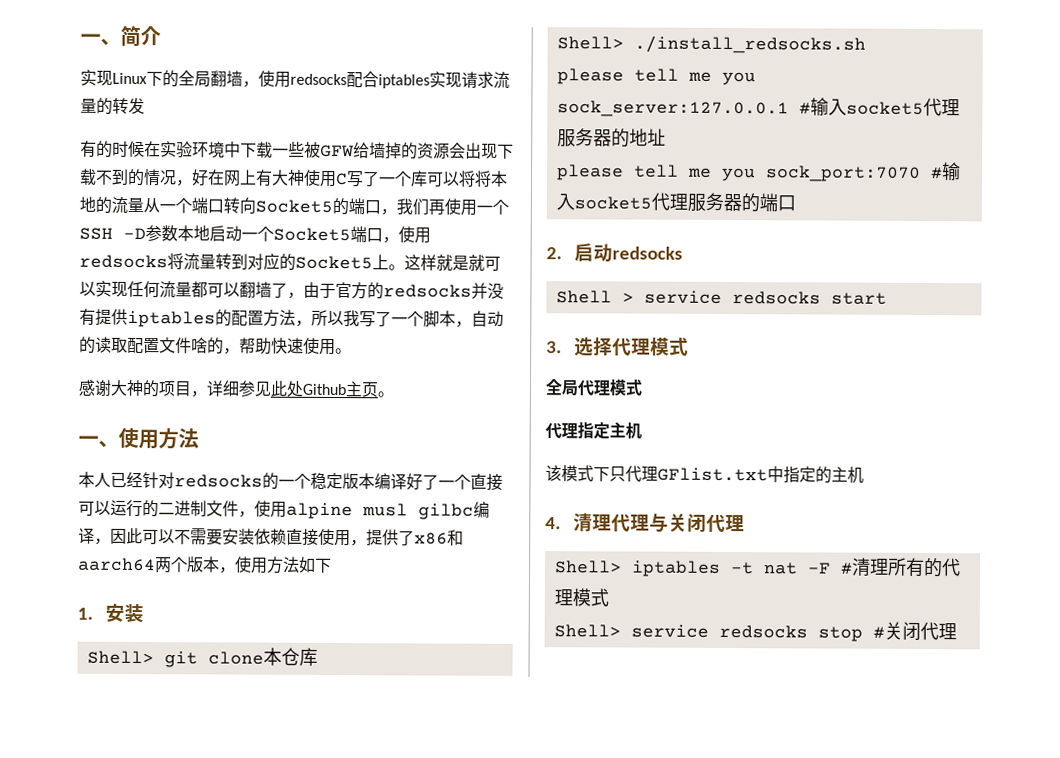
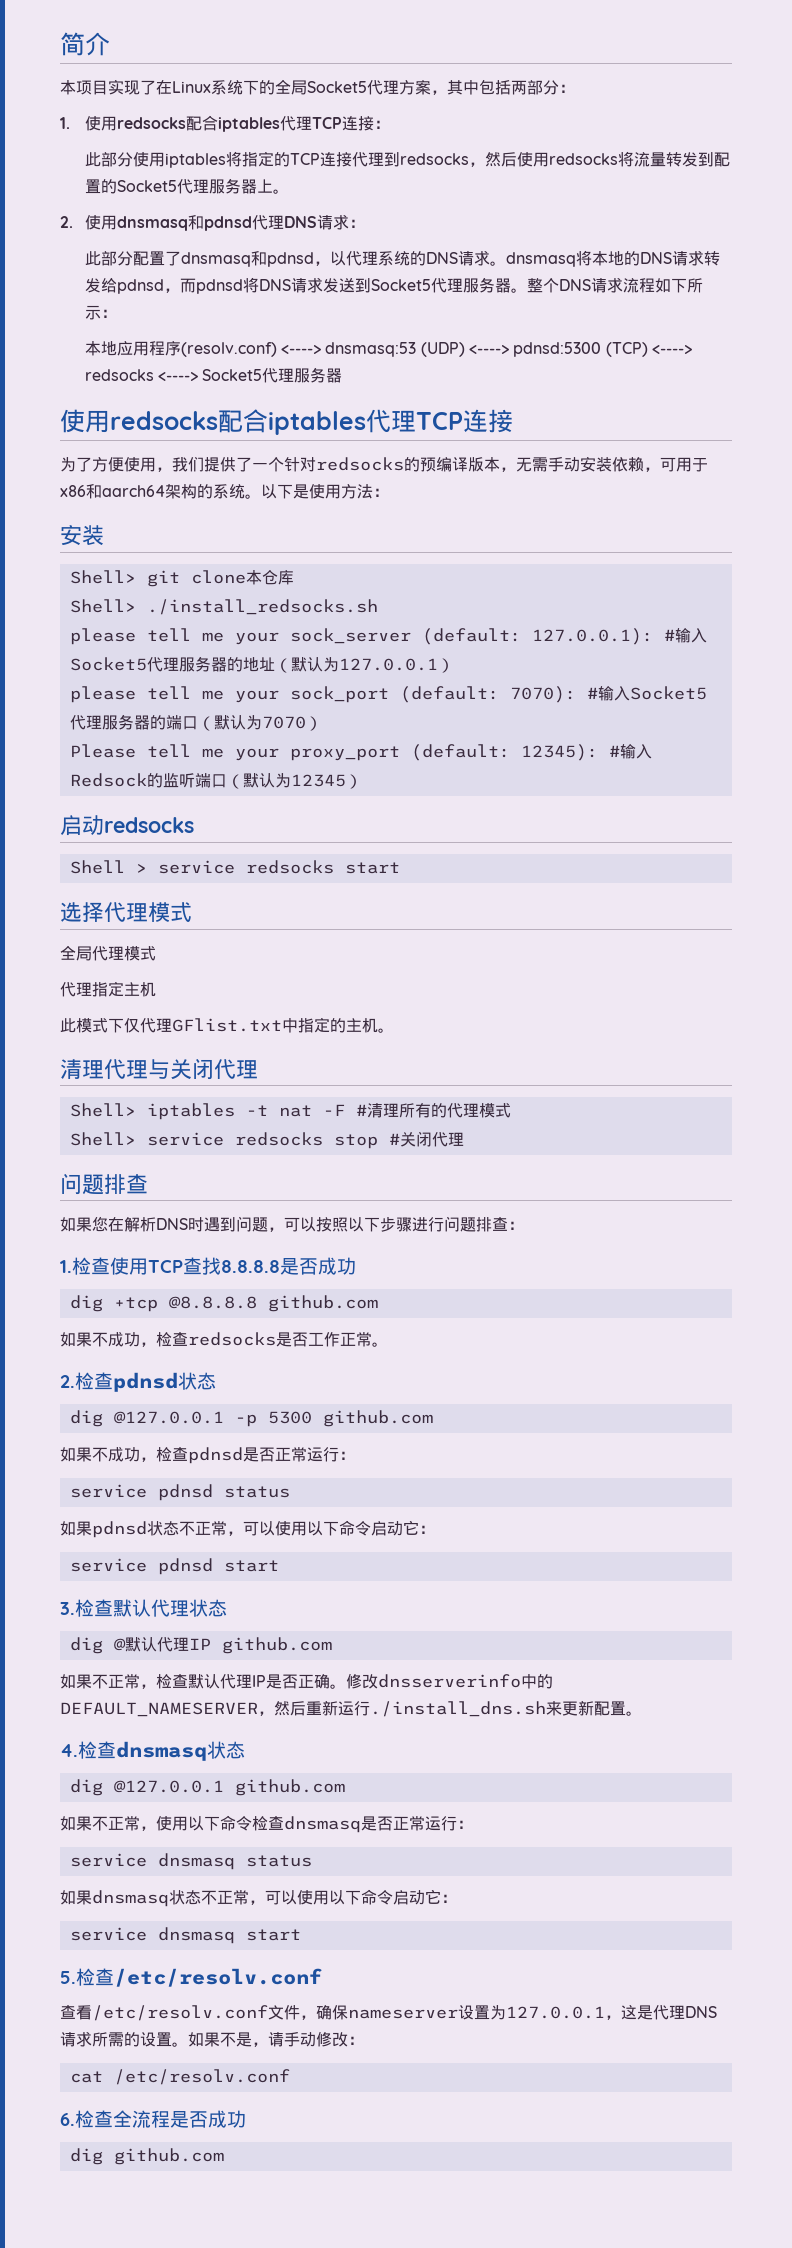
- 一、简介
+ 简介
- 实现Linux下的全局翻墙，使用redsocks配合iptables实现请求流量的转发
- 有的时候在实验环境中下载一些被GFW给墙掉的资源会出现下载不到的情况，好在网上有大神使用C写了一个库可以将将本地的流量从一个端口转向Socket5的端口，我们再使用一个SSH -D参数本地启动一个Socket5端口，使用redsocks将流量转到对应的Socket5上。这样就是就可以实现任何流量都可以翻墙了，由于官方的redsocks并没有提供iptables的配置方法，所以我写了一个脚本，自动的读取配置文件啥的，帮助快速使用。
- 感谢大神的项目，详细参见此处Github主页。
- 一、使用方法
- 本人已经针对redsocks的一个稳定版本编译好了一个直接可以运行的二进制文件，使用alpine musl gilbc编译，因此可以不需要安装依赖直接使用，提供了x86和aarch64两个版本，使用方法如下
- 1.安装
+ 本项目实现了在Linux系统下的全局Socket5代理方案，其中包括两部分：
+ 1.使用redsocks配合iptables代理TCP连接：
+ 此部分使用iptables将指定的TCP连接代理到redsocks，然后使用redsocks将流量转发到配置的Socket5代理服务器上。
+ 2.使用dnsmasq和pdnsd代理DNS请求：
+ 此部分配置了dnsmasq和pdnsd，以代理系统的DNS请求。dnsmasq将本地的DNS请求转发给pdnsd，而pdnsd将DNS请求发送到Socket5代理服务器。整个DNS请求流程如下所示：
+ 本地应用程序(resolv.conf) <----> dnsmasq:53 (UDP) <----> pdnsd:5300 (TCP) <----> redsocks <----> Socket5代理服务器
+ 使用redsocks配合iptables代理TCP连接
+ 为了方便使用，我们提供了一个针对redsocks的预编译版本，无需手动安装依赖，可用于x86和aarch64架构的系统。以下是使用方法：
+ 安装
- please tell me you sock_server:127.0.0.1 #输入socket5代理服务器的地址
- please tell me you sock_port:7070 #输入socket5代理服务器的端口
- 2.启动redsocks
+ please tell me your sock_server (default: 127.0.0.1): #输入Socket5代理服务器的地址（默认为127.0.0.1）
+ please tell me your sock_port (default: 7070): #输入Socket5代理服务器的端口（默认为7070）
+ Please tell me your proxy_port (default: 12345): #输入Redsock的监听端口（默认为12345）
+ 启动redsocks
- 3.选择代理模式
+ 选择代理模式
- 该模式下只代理GFlist.txt中指定的主机
- 4.清理代理与关闭代理
+ 此模式下仅代理GFlist.txt中指定的主机。
+ 清理代理与关闭代理
  Shell> service redsocks stop #关闭代理
+ 问题排查
+ 如果您在解析DNS时遇到问题，可以按照以下步骤进行问题排查：
+ 1.检查使用TCP查找8.8.8.8是否成功
+ dig +tcp @8.8.8.8 github.com
+ 如果不成功，检查redsocks是否工作正常。
+ 2.检查pdnsd状态
+ dig @127.0.0.1 -p 5300 github.com
+ 如果不成功，检查pdnsd是否正常运行：
+ service pdnsd status
+ 如果pdnsd状态不正常，可以使用以下命令启动它：
+ service pdnsd start
+ 3.检查默认代理状态
+ dig @默认代理IP github.com
+ 如果不正常，检查默认代理IP是否正确。修改dnsserverinfo中的DEFAULT_NAMESERVER，然后重新运行./install_dns.sh来更新配置。
+ 4.检查dnsmasq状态
+ dig @127.0.0.1 github.com
+ 如果不正常，使用以下命令检查dnsmasq是否正常运行：
+ service dnsmasq status
+ 如果dnsmasq状态不正常，可以使用以下命令启动它：
+ service dnsmasq start
+ 5.检查/etc/resolv.conf
+ 查看/etc/resolv.conf文件，确保nameserver设置为127.0.0.1，这是代理DNS请求所需的设置。如果不是，请手动修改：
+ cat /etc/resolv.conf
+ 6.检查全流程是否成功
+ dig github.com

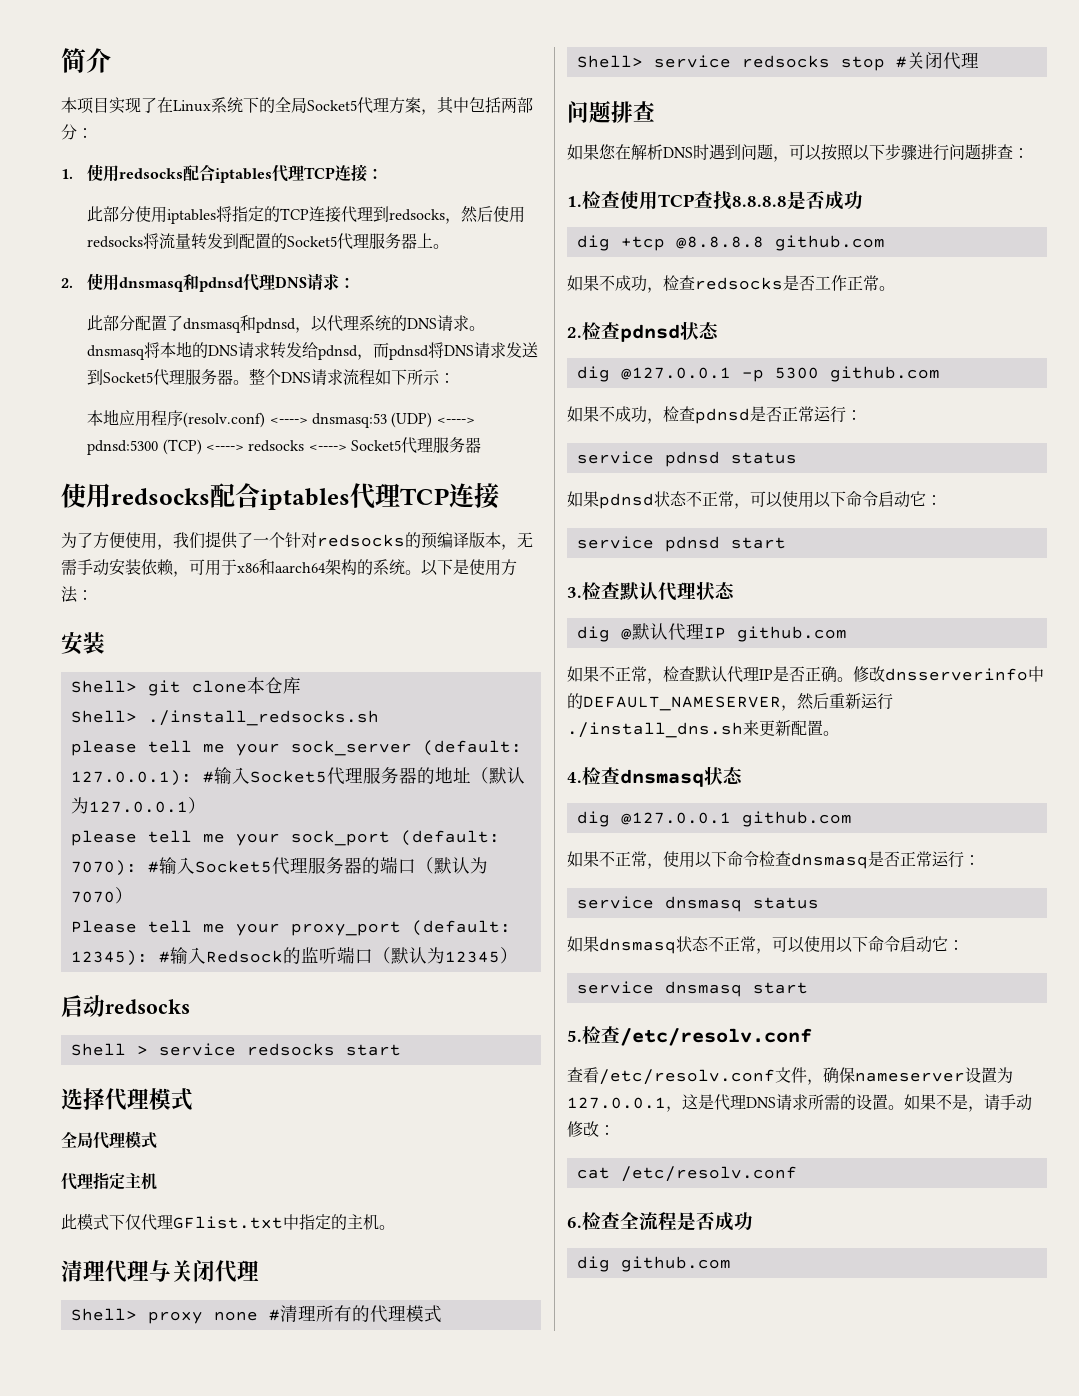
- Shell> iptables -t nat -F #清理所有的代理模式
+ Shell> proxy none #清理所有的代理模式

